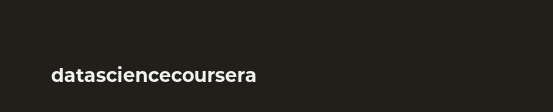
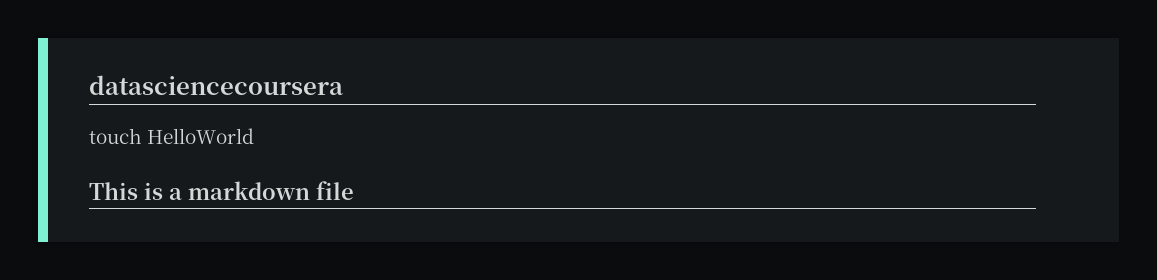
+ touch HelloWorld
+ This is a markdown file

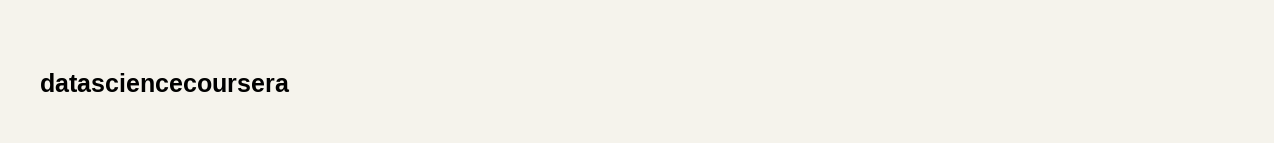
- touch HelloWorld
- This is a markdown file

